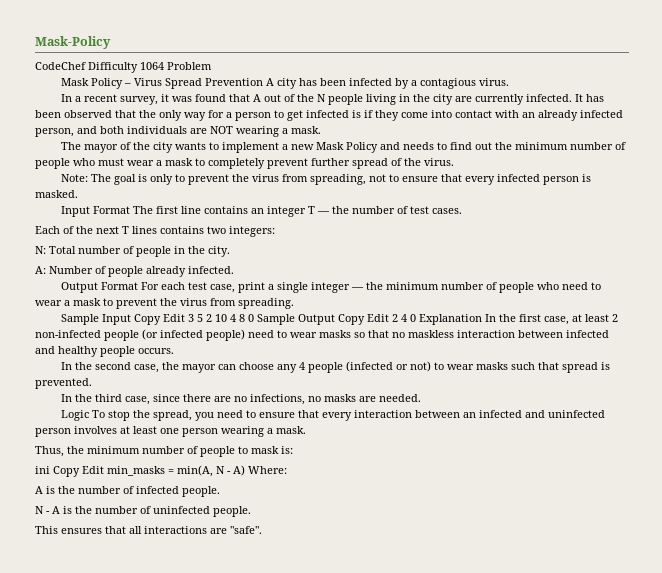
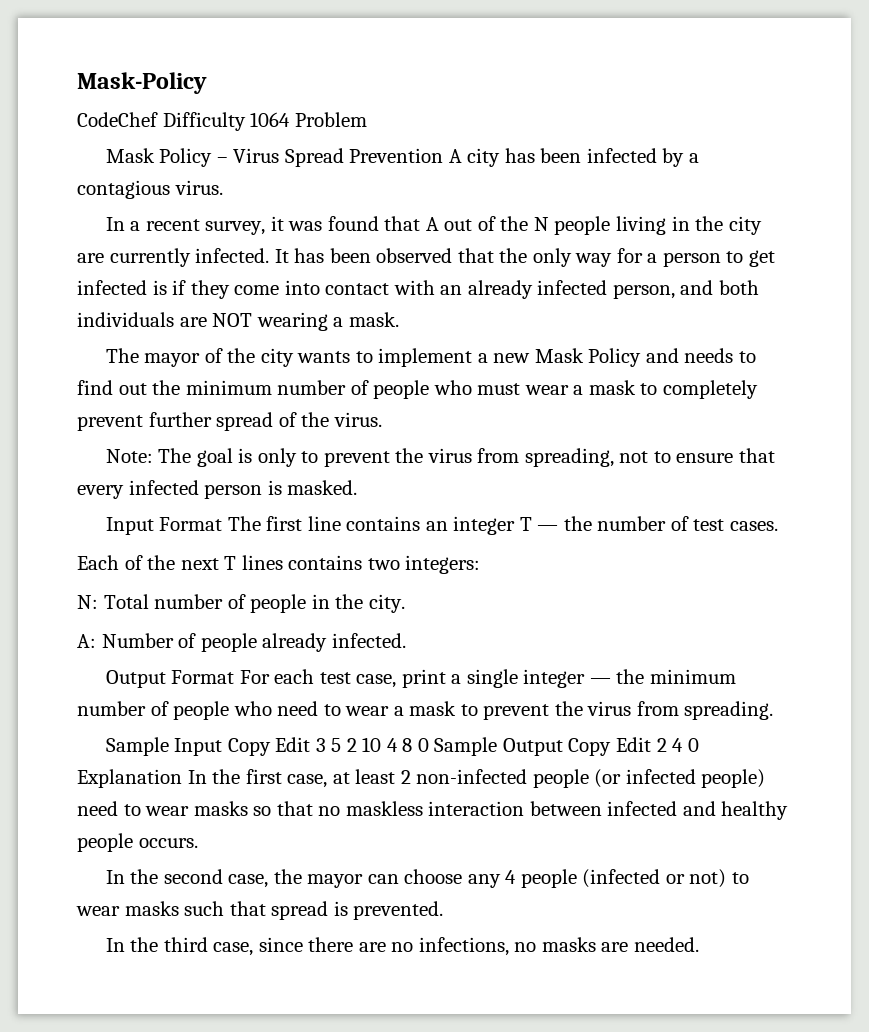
- Logic To stop the spread, you need to ensure that every interaction between an infected and uninfected person involves at least one person wearing a mask.
- Thus, the minimum number of people to mask is:
- ini Copy Edit min_masks = min(A, N - A) Where:
- A is the number of infected people.
- N - A is the number of uninfected people.
- This ensures that all interactions are "safe".

